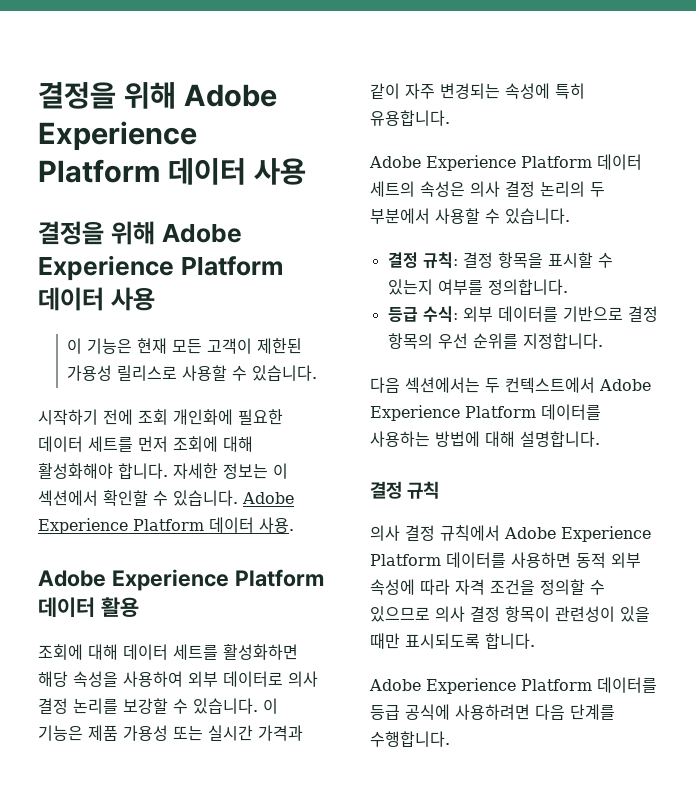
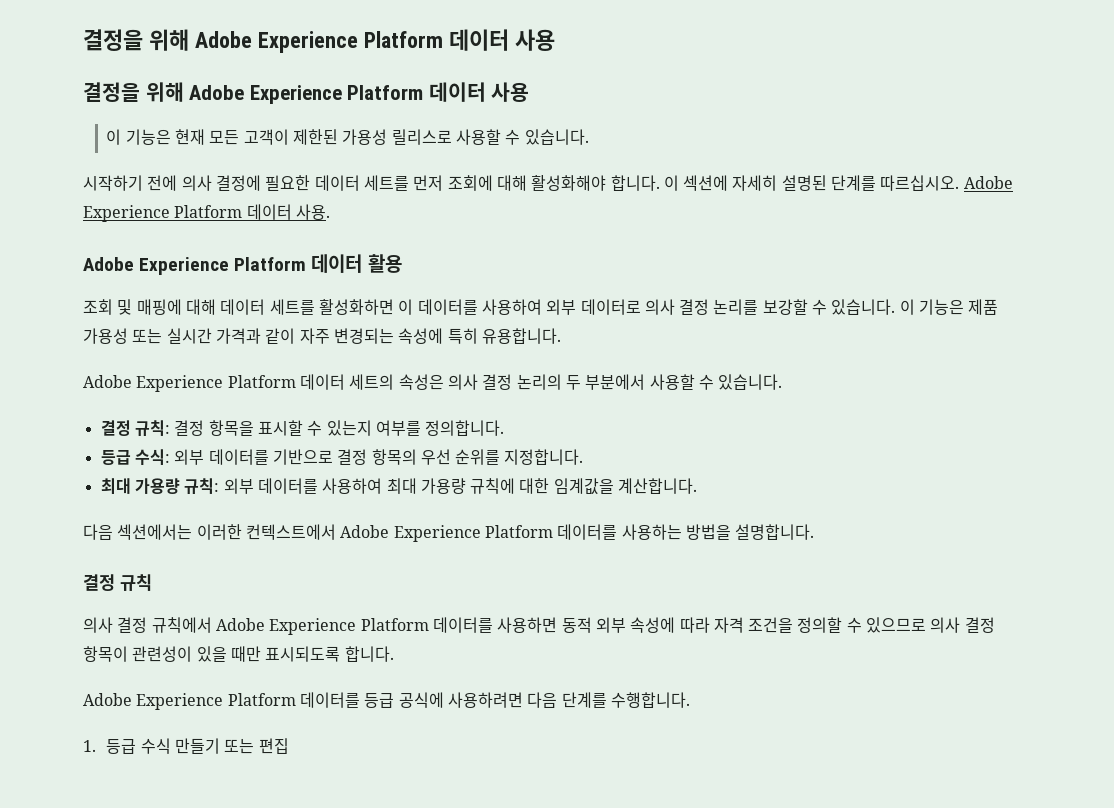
- 시작하기 전에 조회 개인화에 필요한 데이터 세트를 먼저 조회에 대해 활성화해야 합니다.
+ 시작하기 전에 의사 결정에 필요한 데이터 세트를 먼저 조회에 대해 활성화해야 합니다.
- 자세한 정보는 이 섹션에서 확인할 수 있습니다.
+ 이 섹션에 자세히 설명된 단계를 따르십시오.
- 조회에 대해 데이터 세트를 활성화하면 해당 속성을 사용하여 외부 데이터로 의사 결정 논리를 보강할 수 있습니다.
+ 조회 및 매핑에 대해 데이터 세트를 활성화하면 이 데이터를 사용하여 외부 데이터로 의사 결정 논리를 보강할 수 있습니다.
+ 최대 가용량 규칙: 외부 데이터를 사용하여 최대 가용량 규칙에 대한 임계값을 계산합니다.
- 다음 섹션에서는 두 컨텍스트에서 Adobe Experience Platform 데이터를 사용하는 방법에 대해 설명합니다.
+ 다음 섹션에서는 이러한 컨텍스트에서 Adobe Experience Platform 데이터를 사용하는 방법을 설명합니다.
+ 1. 등급 수식 만들기 또는 편집

